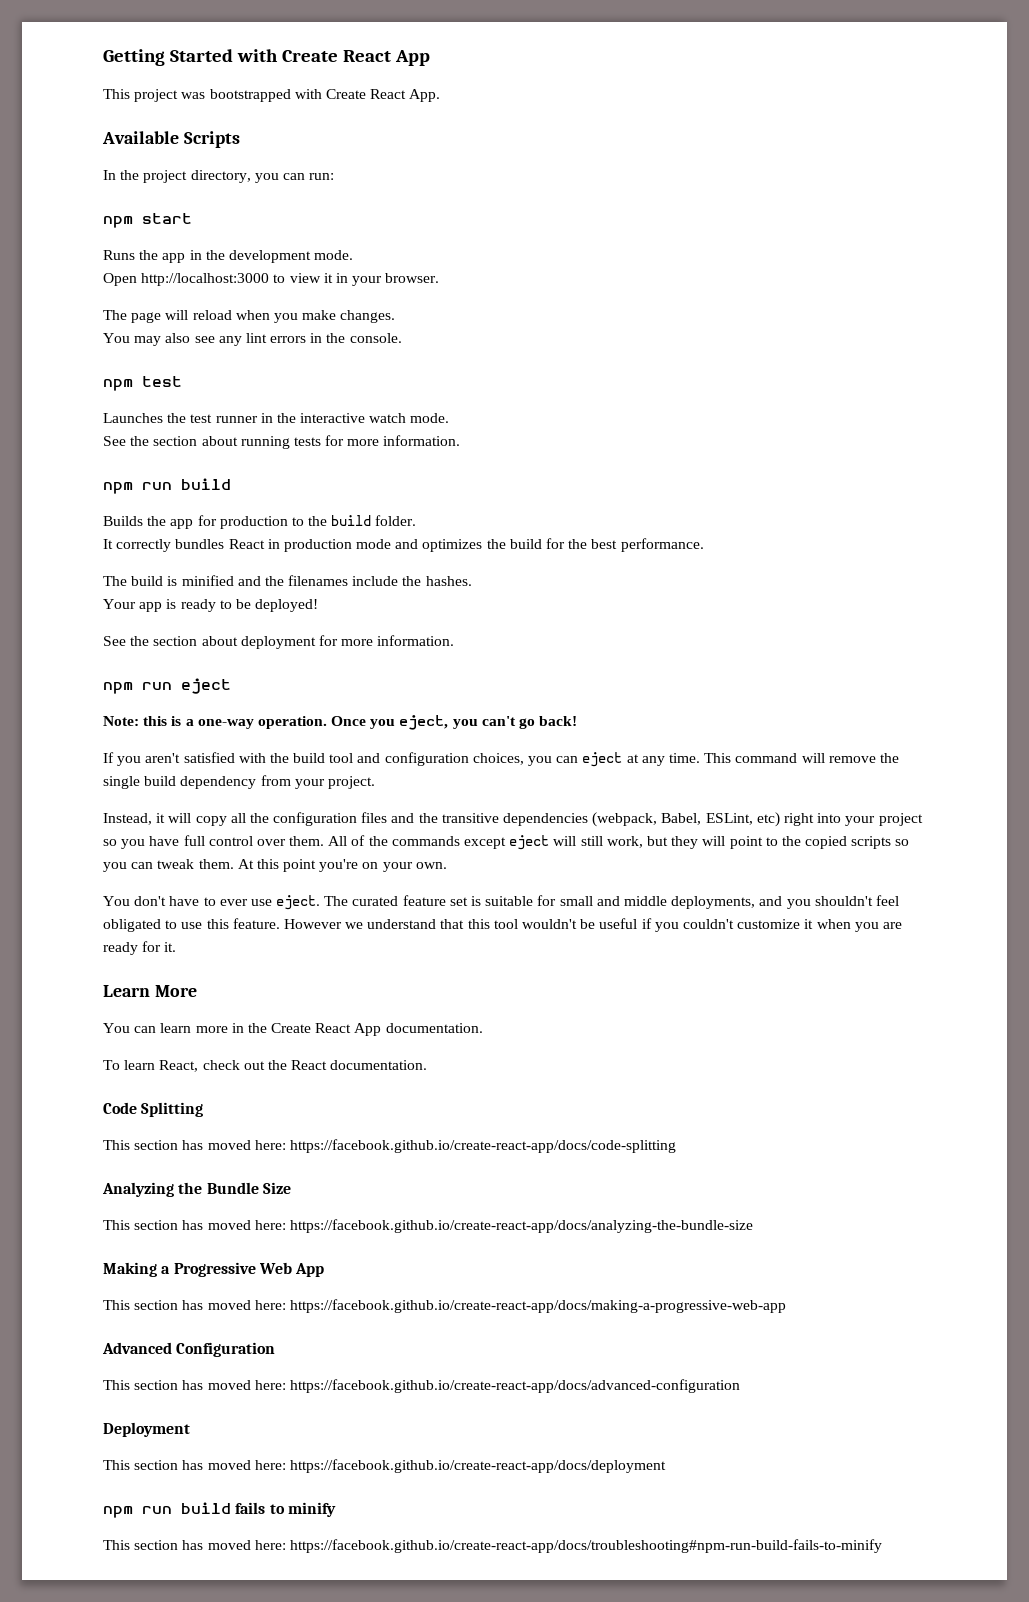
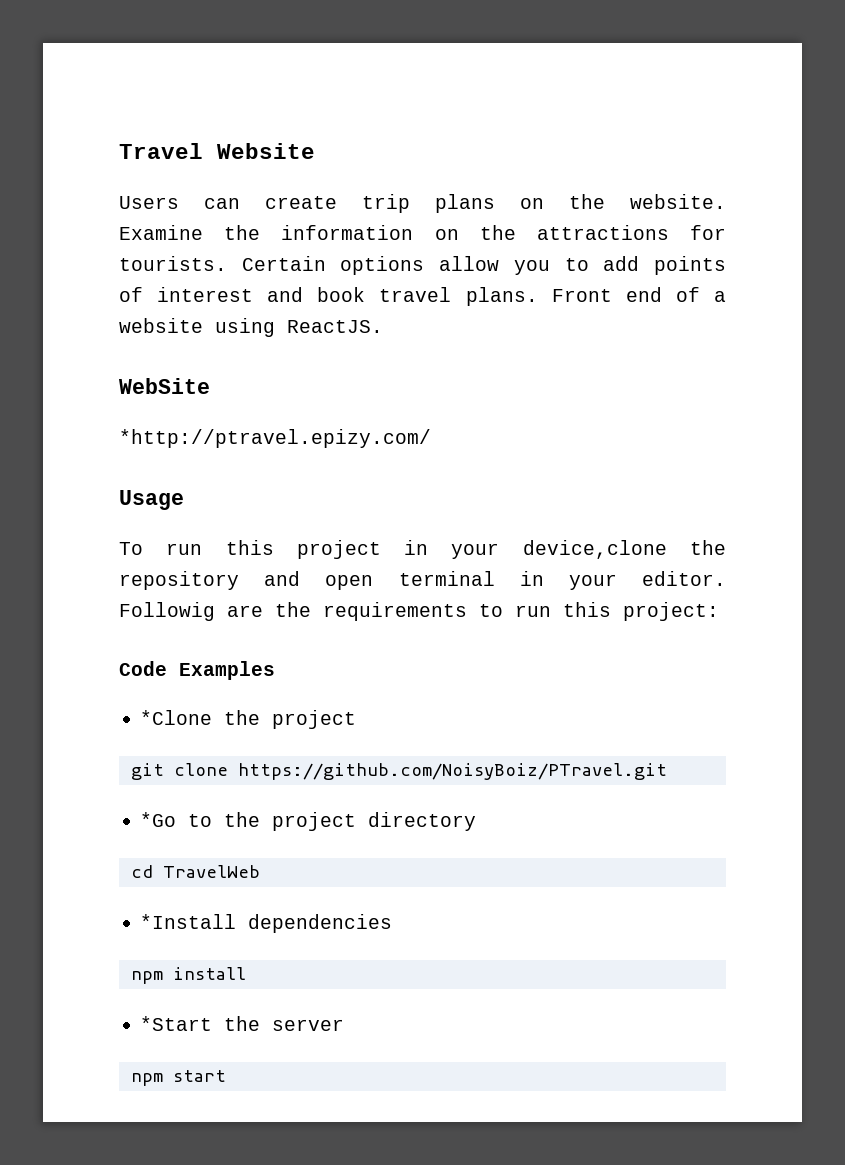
- Getting Started with Create React App
- This project was bootstrapped with Create React App.
- Available Scripts
- In the project directory, you can run:
+ Travel Website
+ Users can create trip plans on the website. Examine the information on the attractions for tourists. Certain options allow you to add points of interest and book travel plans. Front end of a website using ReactJS.
+ WebSite
+ *http://ptravel.epizy.com/
+ Usage
+ To run this project in your device,clone the repository and open terminal in your editor. Followig are the requirements to run this project:
+ Code Examples
+ *Clone the project
+ git clone https://github.com/NoisyBoiz/PTravel.git
+ *Go to the project directory
+ cd TravelWeb
+ *Install dependencies
+ npm install
+ *Start the server
  npm start
- Runs the app in the development mode.
- Open http://localhost:3000 to view it in your browser.
- The page will reload when you make changes.
- You may also see any lint errors in the console.
- npm test
- Launches the test runner in the interactive watch mode.
- See the section about running tests for more information.
- npm run build
- Builds the app for production to the build folder.
- It correctly bundles React in production mode and optimizes the build for the best performance.
- The build is minified and the filenames include the hashes.
- Your app is ready to be deployed!
- See the section about deployment for more information.
- npm run eject
- Note: this is a one-way operation. Once you eject, you can't go back!
- If you aren't satisfied with the build tool and configuration choices, you can eject at any time. This command will remove the single build dependency from your project.
- Instead, it will copy all the configuration files and the transitive dependencies (webpack, Babel, ESLint, etc) right into your project so you have full control over them. All of the commands except eject will still work, but they will point to the copied scripts so you can tweak them. At this point you're on your own.
- You don't have to ever use eject. The curated feature set is suitable for small and middle deployments, and you shouldn't feel obligated to use this feature. However we understand that this tool wouldn't be useful if you couldn't customize it when you are ready for it.
- Learn More
- You can learn more in the Create React App documentation.
- To learn React, check out the React documentation.
- Code Splitting
- This section has moved here: https://facebook.github.io/create-react-app/docs/code-splitting
- Analyzing the Bundle Size
- This section has moved here: https://facebook.github.io/create-react-app/docs/analyzing-the-bundle-size
- Making a Progressive Web App
- This section has moved here: https://facebook.github.io/create-react-app/docs/making-a-progressive-web-app
- Advanced Configuration
- This section has moved here: https://facebook.github.io/create-react-app/docs/advanced-configuration
- Deployment
- This section has moved here: https://facebook.github.io/create-react-app/docs/deployment
- npm run build fails to minify
- This section has moved here: https://facebook.github.io/create-react-app/docs/troubleshooting#npm-run-build-fails-to-minify

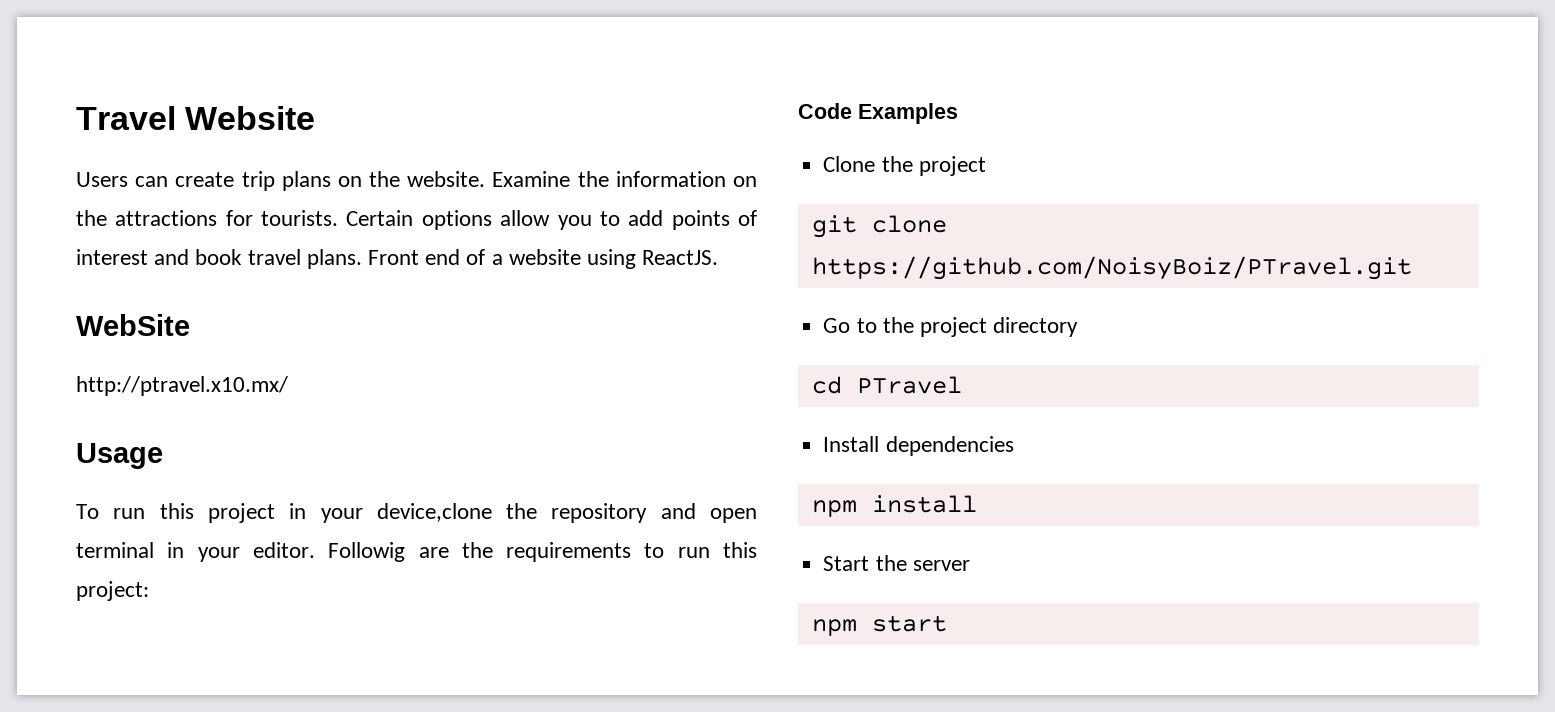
- *http://ptravel.epizy.com/
+ http://ptravel.x10.mx/
- *Clone the project
+ Clone the project
- *Go to the project directory
+ Go to the project directory
- cd TravelWeb
- *Install dependencies
+ cd PTravel
+ Install dependencies
- *Start the server
+ Start the server

